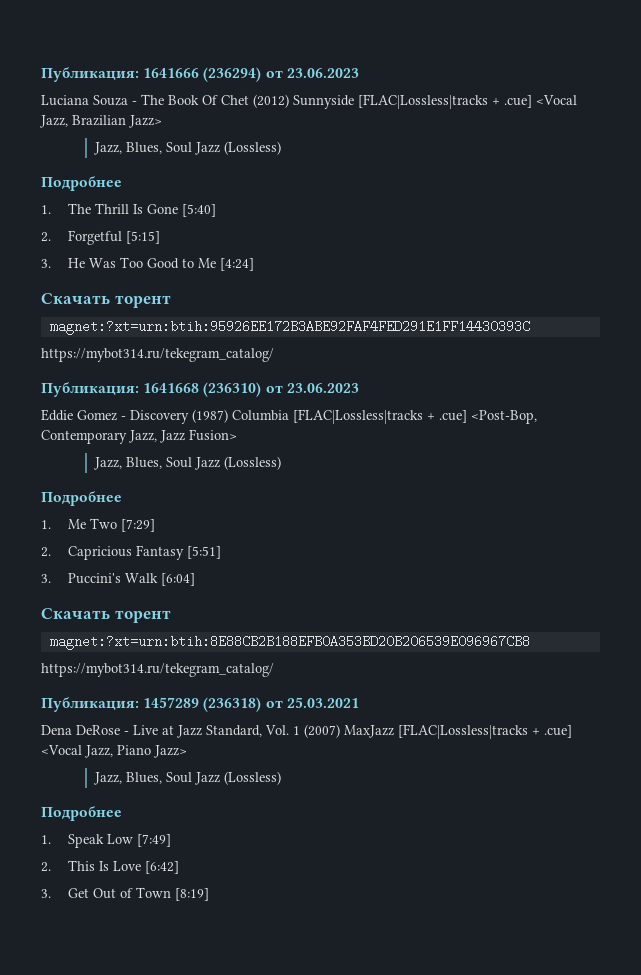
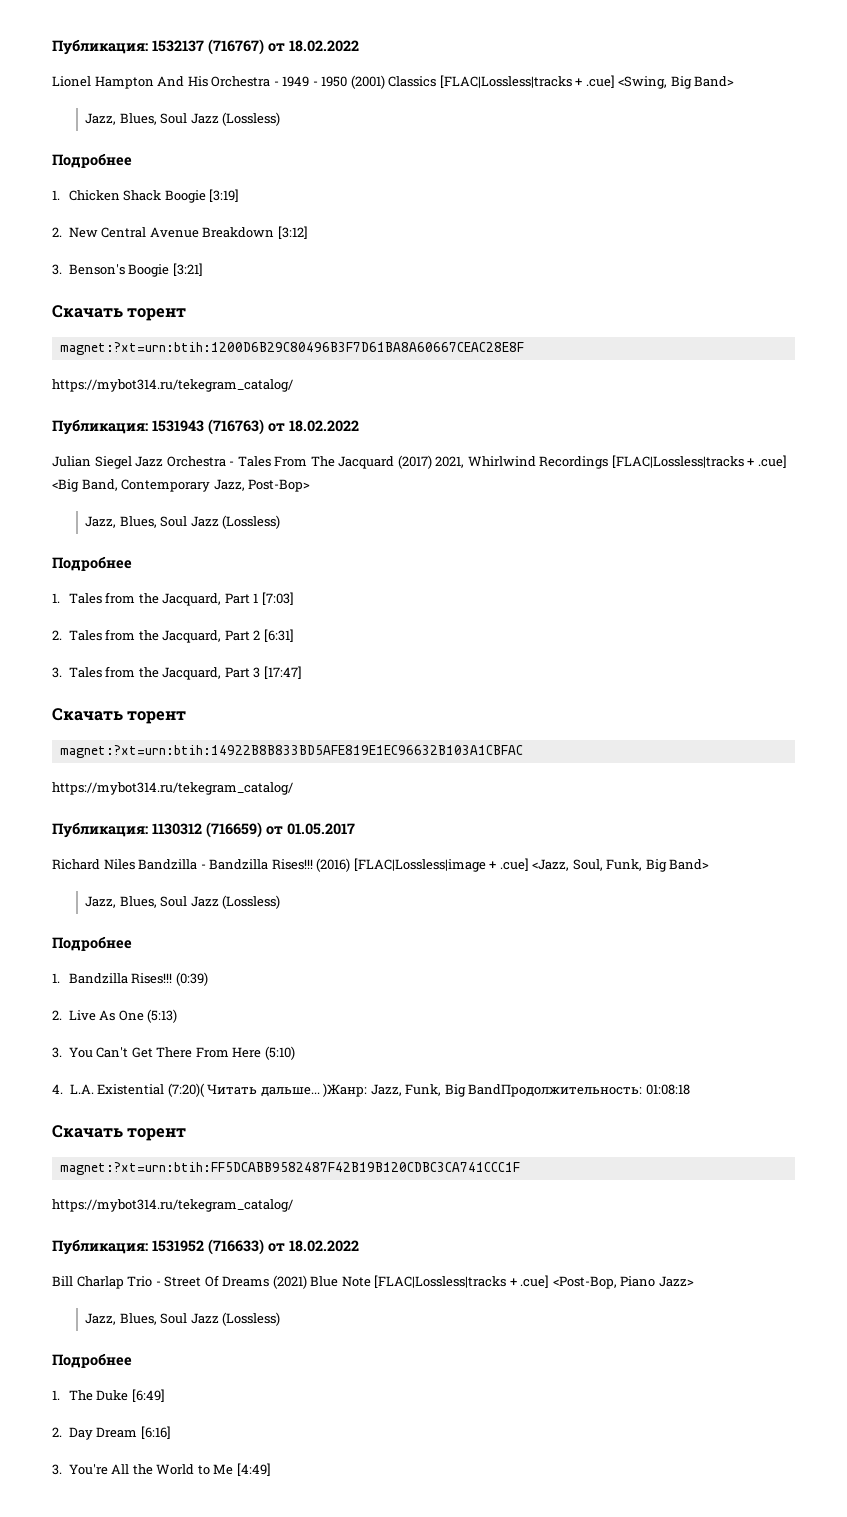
- Публикация: 1641666 (236294) от 23.06.2023
- Luciana Souza - The Book Of Chet (2012) Sunnyside [FLAC|Lossless|tracks + .cue] <Vocal Jazz, Brazilian Jazz>
+ Публикация: 1532137 (716767) от 18.02.2022
+ Lionel Hampton And His Orchestra - 1949 - 1950 (2001) Classics [FLAC|Lossless|tracks + .cue] <Swing, Big Band>
+ Jazz, Blues, Soul Jazz (Lossless)
+ Подробнее
+ 1. Chicken Shack Boogie [3:19]
+ 2. New Central Avenue Breakdown [3:12]
+ 3. Benson's Boogie [3:21]
+ Скачать торент
+ magnet:?xt=urn:btih:1200D6B29C80496B3F7D61BA8A60667CEAC28E8F
+ https://mybot314.ru/tekegram_catalog/
+ Публикация: 1531943 (716763) от 18.02.2022
+ Julian Siegel Jazz Orchestra - Tales From The Jacquard (2017) 2021, Whirlwind Recordings [FLAC|Lossless|tracks + .cue] <Big Band, Contemporary Jazz, Post-Bop>
+ Jazz, Blues, Soul Jazz (Lossless)
+ Подробнее
+ 1. Tales from the Jacquard, Part 1 [7:03]
+ 2. Tales from the Jacquard, Part 2 [6:31]
+ 3. Tales from the Jacquard, Part 3 [17:47]
+ Скачать торент
+ magnet:?xt=urn:btih:14922B8B833BD5AFE819E1EC96632B103A1CBFAC
+ https://mybot314.ru/tekegram_catalog/
+ Публикация: 1130312 (716659) от 01.05.2017
+ Richard Niles Bandzilla - Bandzilla Rises!!! (2016) [FLAC|Lossless|image + .cue] <Jazz, Soul, Funk, Big Band>
+ Jazz, Blues, Soul Jazz (Lossless)
+ Подробнее
+ 1. Bandzilla Rises!!! (0:39)
+ 2. Live As One (5:13)
+ 3. You Can't Get There From Here (5:10)
+ 4. L.A. Existential (7:20)( Читать дальше... )Жанр: Jazz, Funk, Big BandПродолжительность: 01:08:18
+ Скачать торент
+ magnet:?xt=urn:btih:FF5DCABB9582487F42B19B120CDBC3CA741CCC1F
+ https://mybot314.ru/tekegram_catalog/
+ Публикация: 1531952 (716633) от 18.02.2022
+ Bill Charlap Trio - Street Of Dreams (2021) Blue Note [FLAC|Lossless|tracks + .cue] <Post-Bop, Piano Jazz>
- 1. The Thrill Is Gone [5:40]
- 2. Forgetful [5:15]
- 3. He Was Too Good to Me [4:24]
- Скачать торент
- magnet:?xt=urn:btih:95926EE172B3ABE92FAF4FED291E1FF14430393C
- https://mybot314.ru/tekegram_catalog/
- Публикация: 1641668 (236310) от 23.06.2023
- Eddie Gomez - Discovery (1987) Columbia [FLAC|Lossless|tracks + .cue] <Post-Bop, Contemporary Jazz, Jazz Fusion>
- Jazz, Blues, Soul Jazz (Lossless)
- Подробнее
- 1. Me Two [7:29]
- 2. Capricious Fantasy [5:51]
- 3. Puccini's Walk [6:04]
- Скачать торент
- magnet:?xt=urn:btih:8E88CB2B188EFB0A353BD20B206539E096967CB8
- https://mybot314.ru/tekegram_catalog/
- Публикация: 1457289 (236318) от 25.03.2021
- Dena DeRose - Live at Jazz Standard, Vol. 1 (2007) MaxJazz [FLAC|Lossless|tracks + .cue] <Vocal Jazz, Piano Jazz>
- Jazz, Blues, Soul Jazz (Lossless)
- Подробнее
- 1. Speak Low [7:49]
- 2. This Is Love [6:42]
- 3. Get Out of Town [8:19]
+ 1. The Duke [6:49]
+ 2. Day Dream [6:16]
+ 3. You're All the World to Me [4:49]

